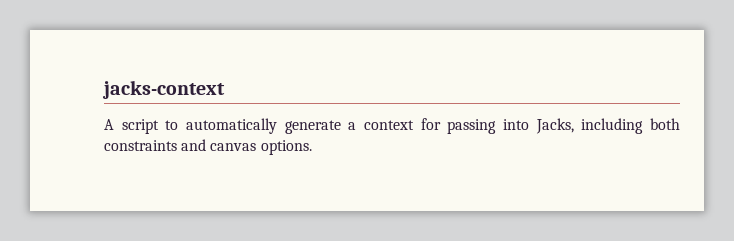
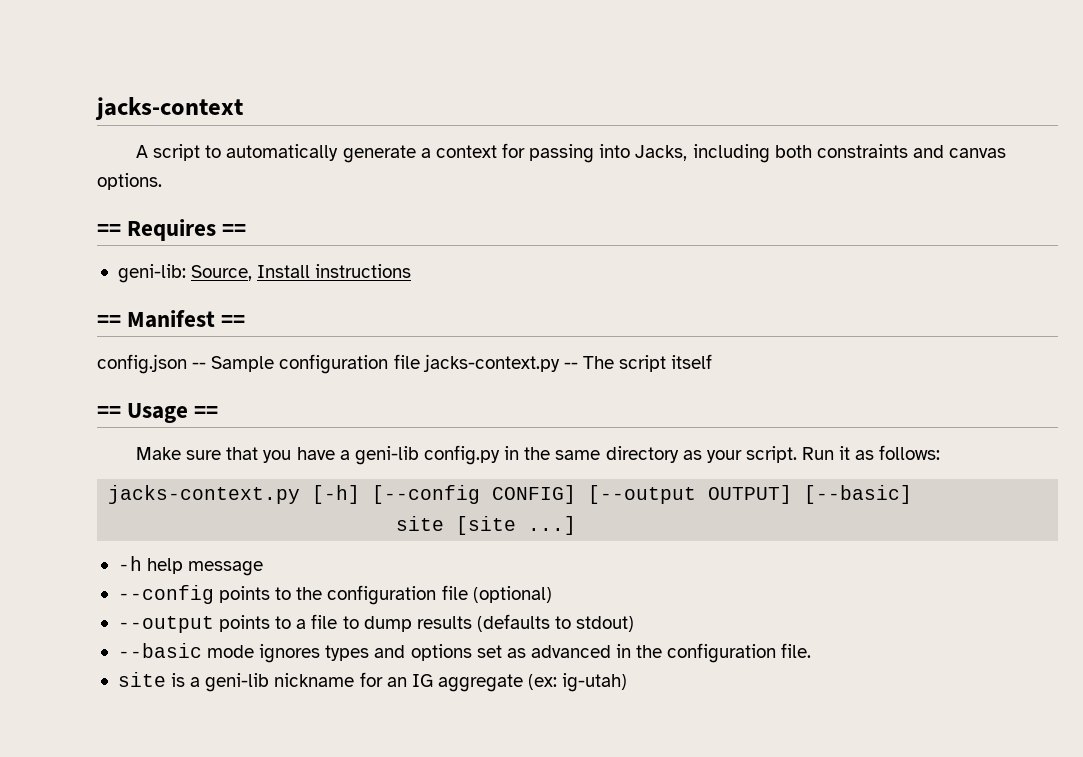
+ == Requires ==
+ geni-lib: Source, Install instructions
+ == Manifest ==
+ config.json -- Sample configuration file jacks-context.py -- The script itself
+ == Usage ==
+ Make sure that you have a geni-lib config.py in the same directory as your script. Run it as follows:
+ jacks-context.py [-h] [--config CONFIG] [--output OUTPUT] [--basic]
+ site [site ...]
+ -h help message
+ --config points to the configuration file (optional)
+ --output points to a file to dump results (defaults to stdout)
+ --basic mode ignores types and options set as advanced in the configuration file.
+ site is a geni-lib nickname for an IG aggregate (ex: ig-utah)

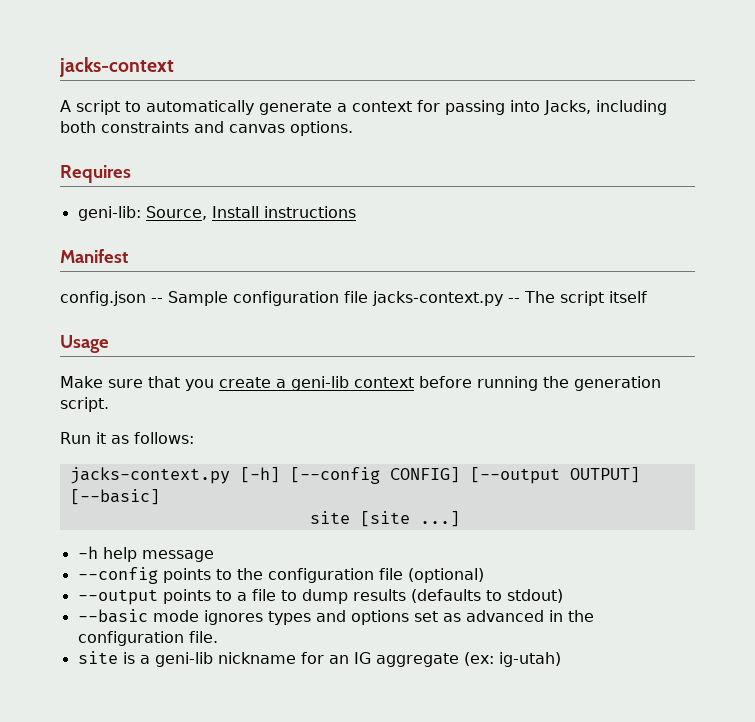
- == Requires ==
+ Requires
- == Manifest ==
+ Manifest
- == Usage ==
+ Usage
- Make sure that you have a geni-lib config.py in the same directory as your script. Run it as follows:
+ Make sure that you create a geni-lib context before running the generation script.
+ Run it as follows:

